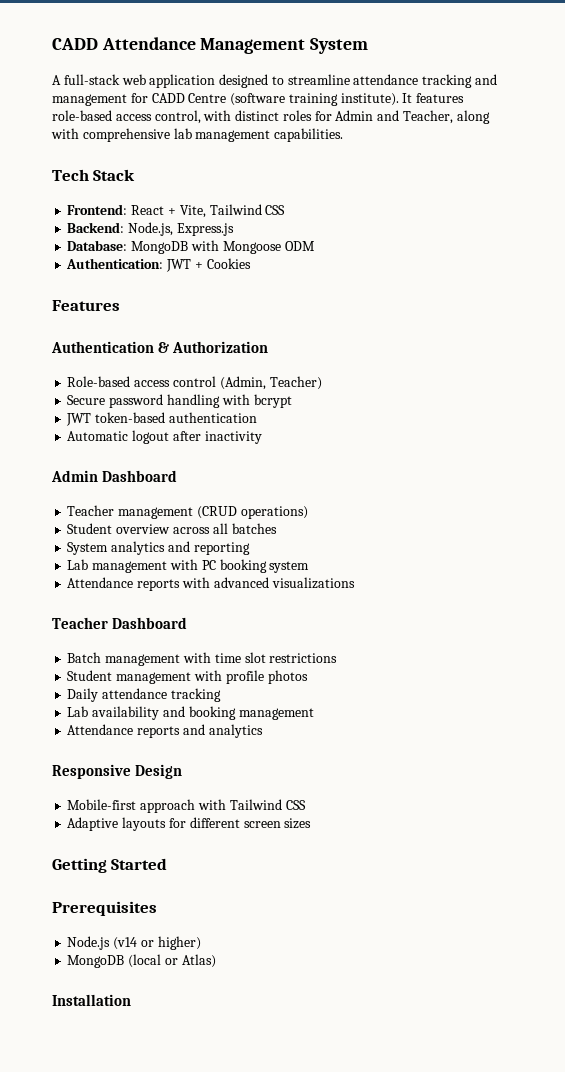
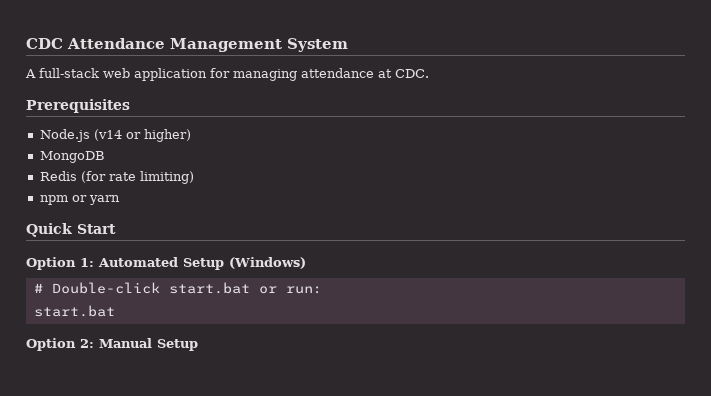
- CADD Attendance Management System
+ CDC Attendance Management System
- A full-stack web application designed to streamline attendance tracking and management for CADD Centre (software training institute). It features role-based access control, with distinct roles for Admin and Teacher, along with comprehensive lab management capabilities.
- Tech Stack
- Frontend: React + Vite, Tailwind CSS
- Backend: Node.js, Express.js
- Database: MongoDB with Mongoose ODM
- Authentication: JWT + Cookies
- Features
- Authentication & Authorization
- Role-based access control (Admin, Teacher)
- Secure password handling with bcrypt
- JWT token-based authentication
- Automatic logout after inactivity
- Admin Dashboard
- Teacher management (CRUD operations)
- Student overview across all batches
- System analytics and reporting
- Lab management with PC booking system
- Attendance reports with advanced visualizations
- Teacher Dashboard
- Batch management with time slot restrictions
- Student management with profile photos
- Daily attendance tracking
- Lab availability and booking management
- Attendance reports and analytics
- Responsive Design
- Mobile-first approach with Tailwind CSS
- Adaptive layouts for different screen sizes
- Getting Started
+ A full-stack web application for managing attendance at CDC.
- MongoDB (local or Atlas)
- Installation
+ MongoDB
+ Redis (for rate limiting)
+ npm or yarn
+ Quick Start
+ Option 1: Automated Setup (Windows)
+ # Double-click start.bat or run:
+ start.bat
+ Option 2: Manual Setup

